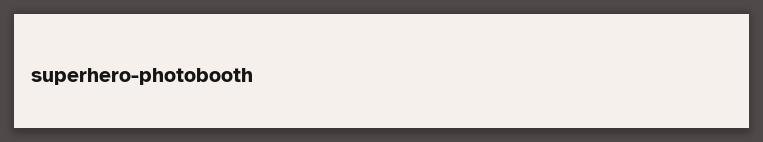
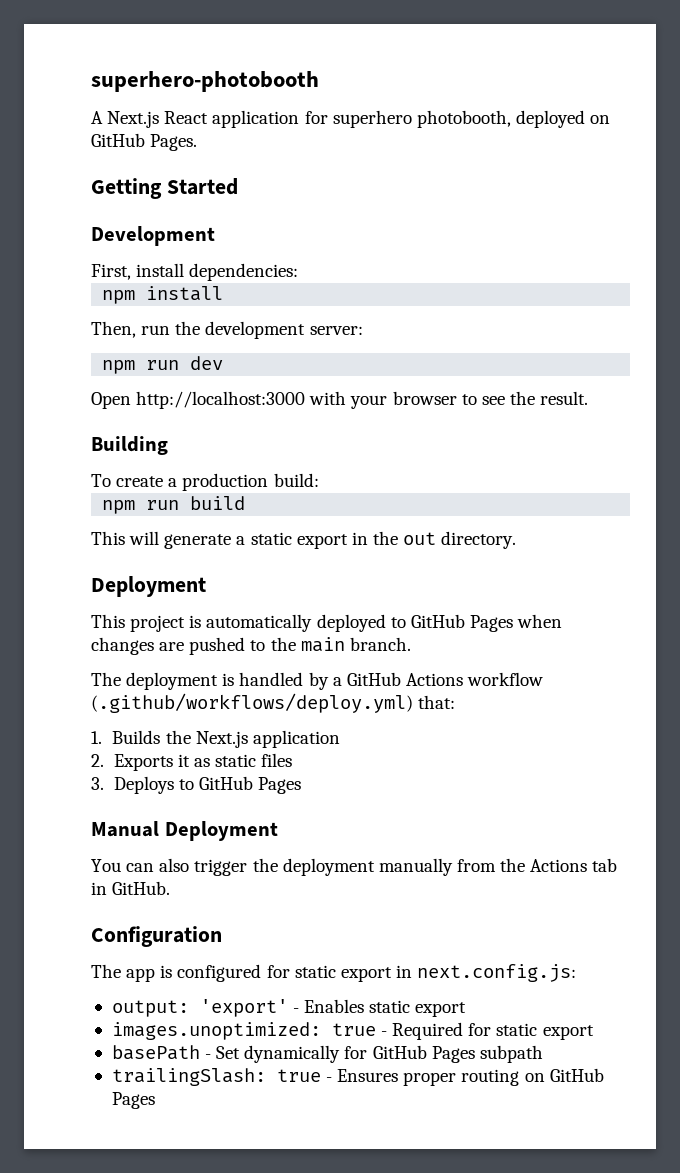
+ A Next.js React application for superhero photobooth, deployed on GitHub Pages.
+ Getting Started
+ Development
+ First, install dependencies:
+ npm install
+ Then, run the development server:
+ npm run dev
+ Open http://localhost:3000 with your browser to see the result.
+ Building
+ To create a production build:
+ npm run build
+ This will generate a static export in the out directory.
+ Deployment
+ This project is automatically deployed to GitHub Pages when changes are pushed to the main branch.
+ The deployment is handled by a GitHub Actions workflow (.github/workflows/deploy.yml) that:
+ 1. Builds the Next.js application
+ 2. Exports it as static files
+ 3. Deploys to GitHub Pages
+ Manual Deployment
+ You can also trigger the deployment manually from the Actions tab in GitHub.
+ Configuration
+ The app is configured for static export in next.config.js:
+ output: 'export' - Enables static export
+ images.unoptimized: true - Required for static export
+ basePath - Set dynamically for GitHub Pages subpath
+ trailingSlash: true - Ensures proper routing on GitHub Pages

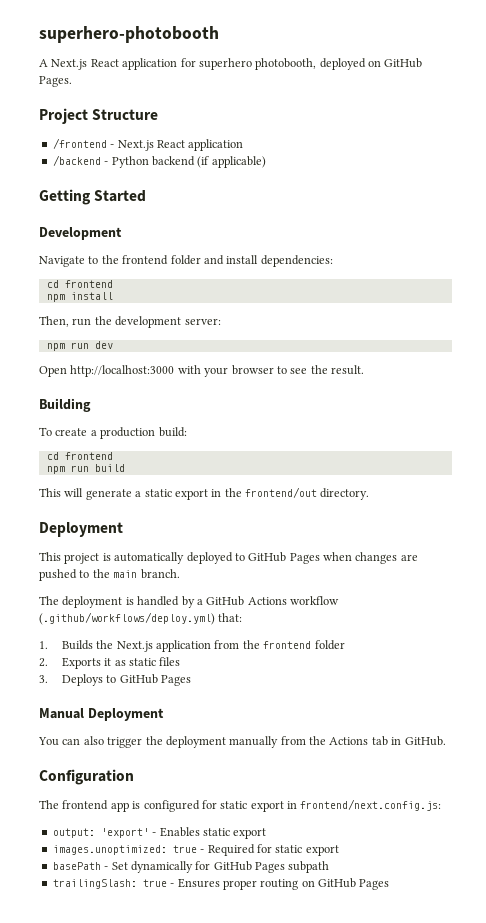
+ Project Structure
+ /frontend - Next.js React application
+ /backend - Python backend (if applicable)
  Getting Started
  Development
- First, install dependencies:
+ Navigate to the frontend folder and install dependencies:
+ cd frontend
  To create a production build:
+ cd frontend
- This will generate a static export in the out directory.
+ This will generate a static export in the frontend/out directory.
- 1. Builds the Next.js application
+ 1. Builds the Next.js application from the frontend folder
- The app is configured for static export in next.config.js:
+ The frontend app is configured for static export in frontend/next.config.js:

